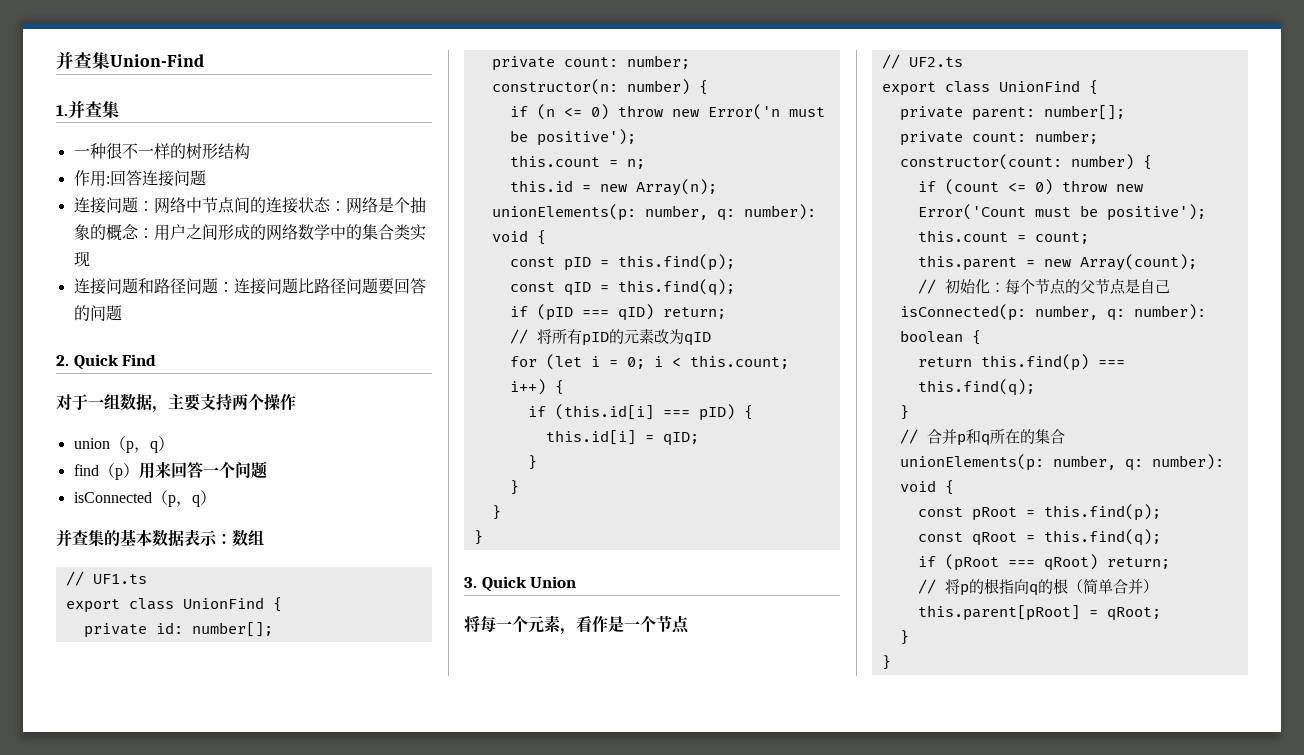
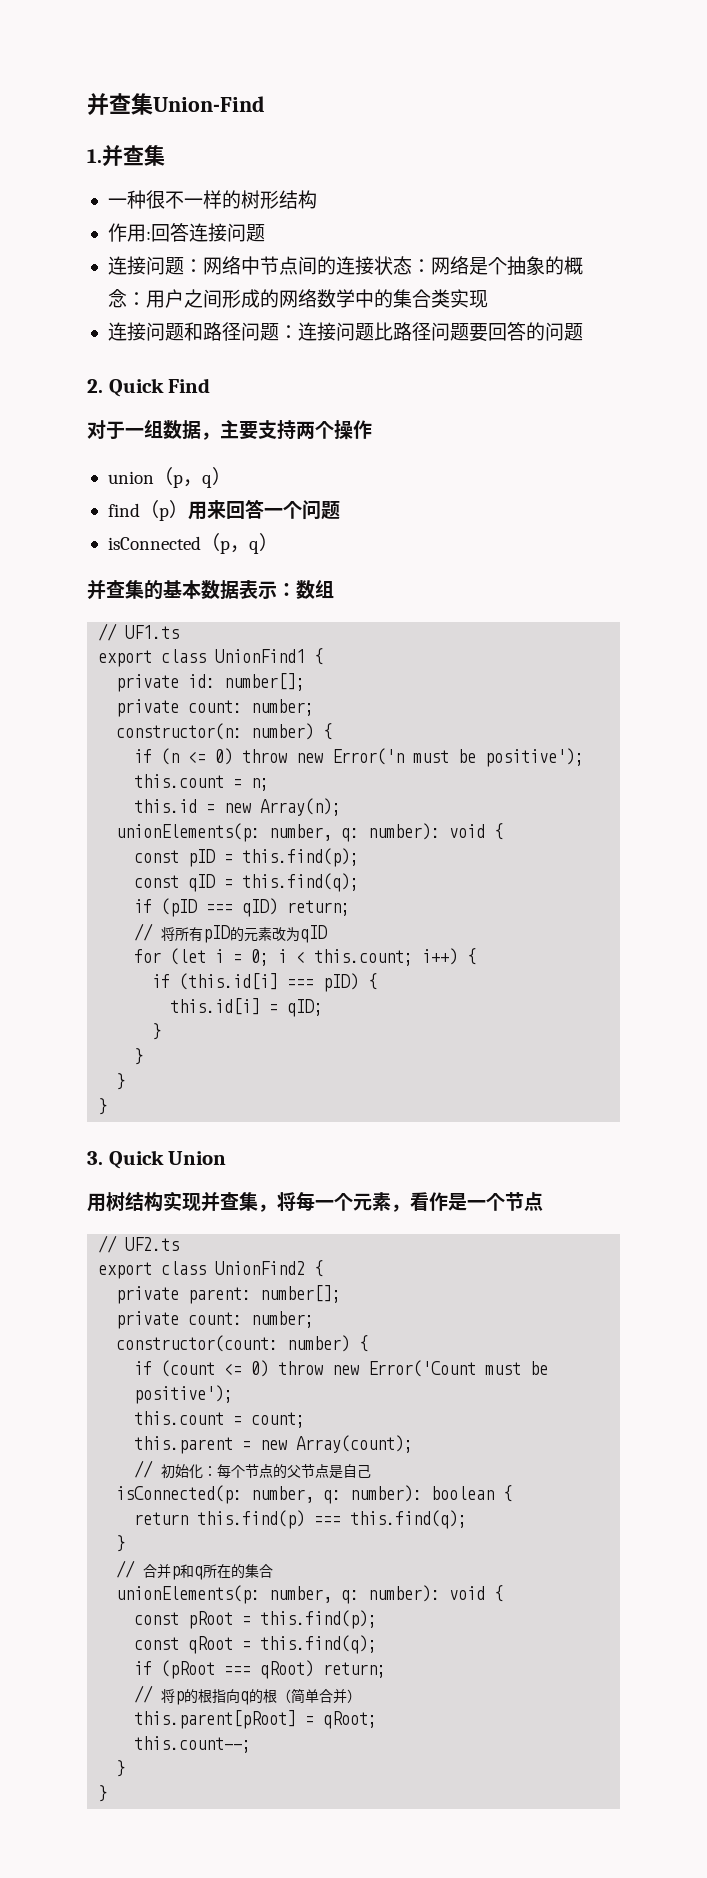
  // UF1.ts
- export class UnionFind {
+ export class UnionFind1 {
- 将每一个元素，看作是一个节点
+ 用树结构实现并查集，将每一个元素，看作是一个节点
  // UF2.ts
- export class UnionFind {
+ export class UnionFind2 {
+ this.count--;

